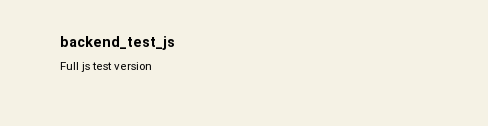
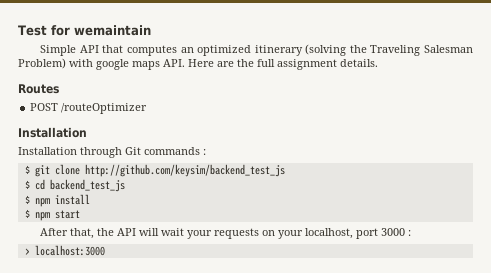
- backend_test_js
- Full js test version
+ Test for wemaintain
+ Simple API that computes an optimized itinerary (solving the Traveling Salesman Problem) with google maps API. Here are the full assignment details.
+ Routes
+ POST /routeOptimizer
+ Installation
+ Installation through Git commands :
+ $ git clone http://github.com/keysim/backend_test_js
+ $ cd backend_test_js
+ $ npm install
+ $ npm start
+ After that, the API will wait your requests on your localhost, port 3000 :
+ > localhost:3000

